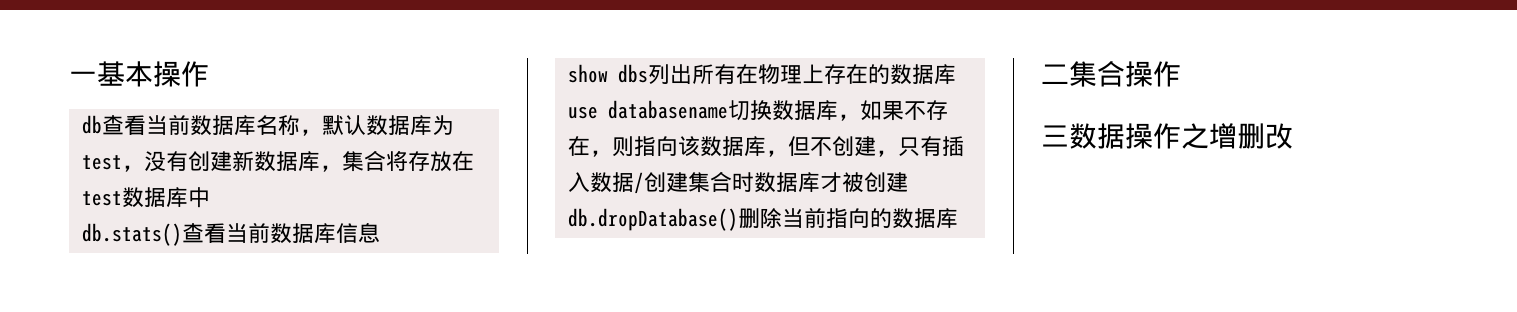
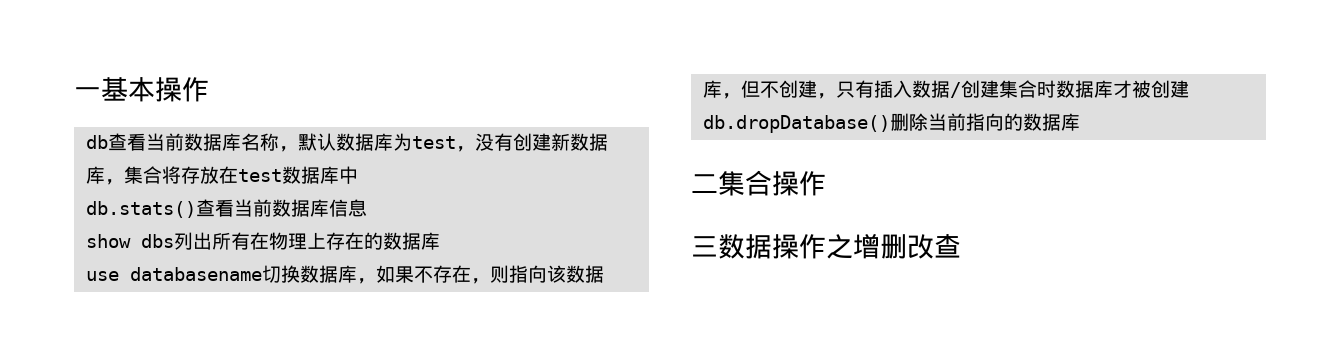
- 三数据操作之增删改
+ 三数据操作之增删改查

